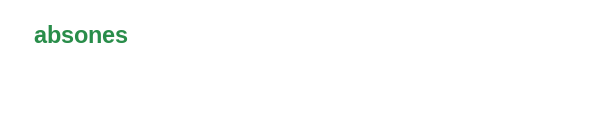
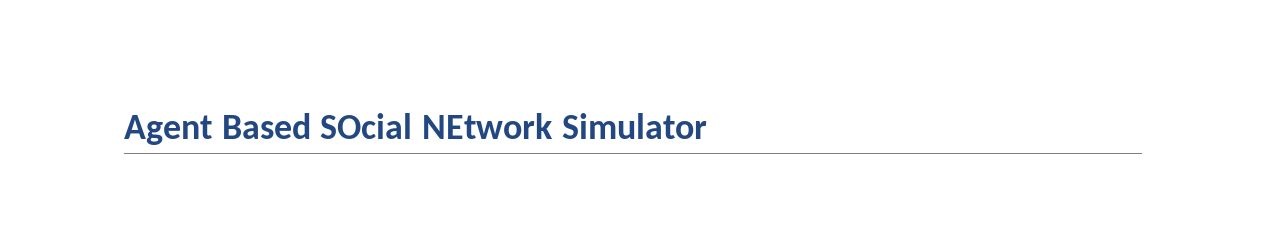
- absones
+ Agent Based SOcial NEtwork Simulator

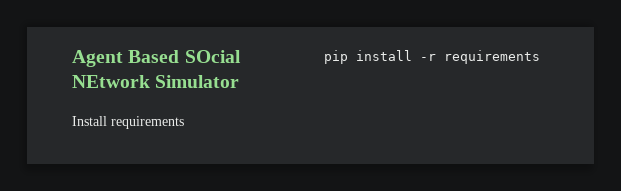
+ Install requirements
+ pip install -r requirements

